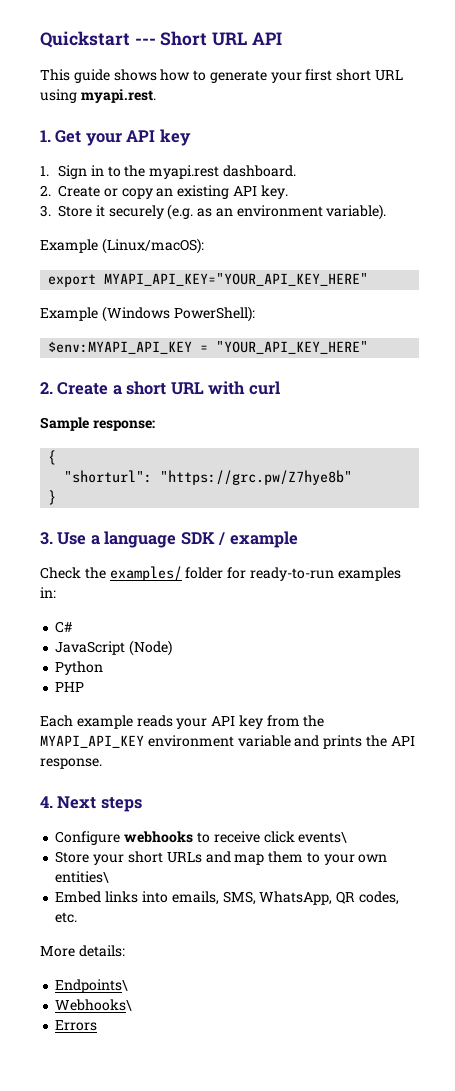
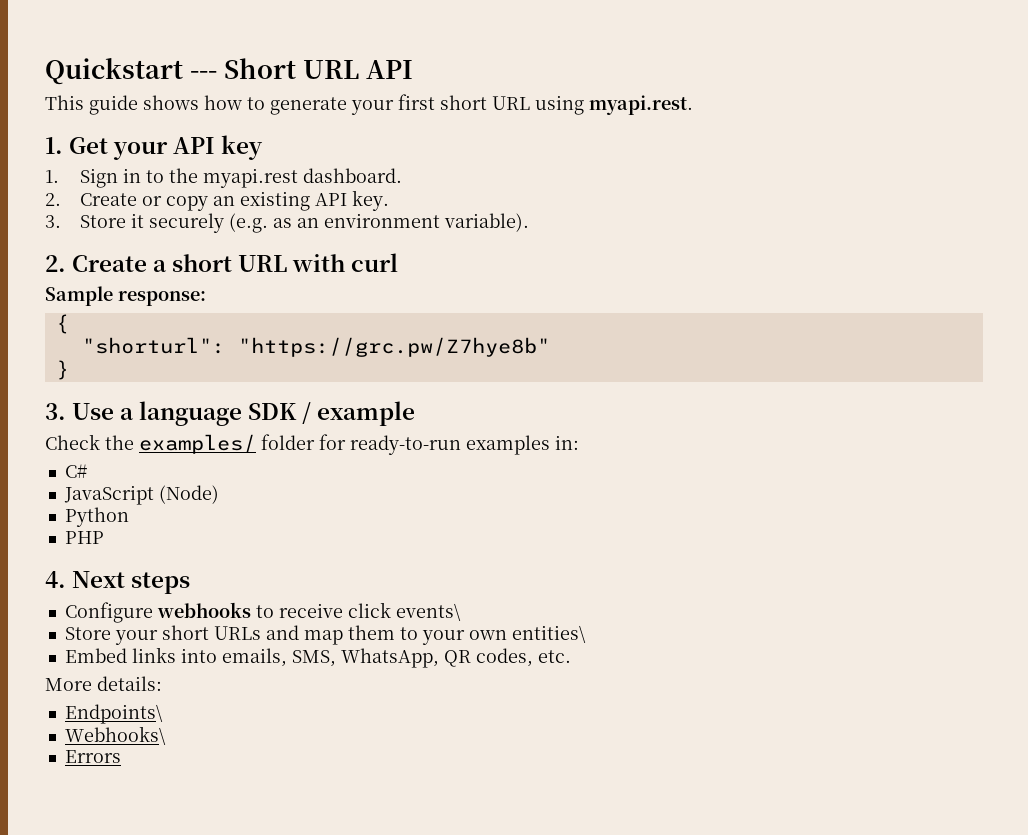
- Example (Linux/macOS):
- export MYAPI_API_KEY="YOUR_API_KEY_HERE"
- Example (Windows PowerShell):
- $env:MYAPI_API_KEY = "YOUR_API_KEY_HERE"
- Each example reads your API key from the MYAPI_API_KEY environment variable and prints the API response.

